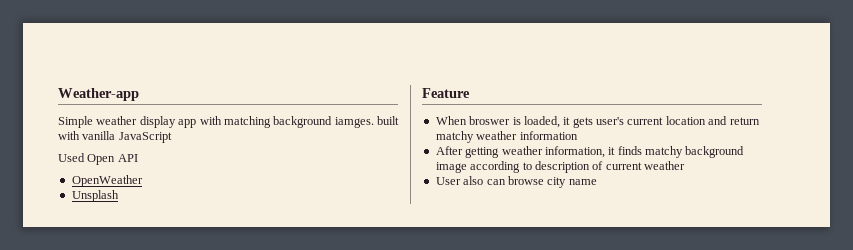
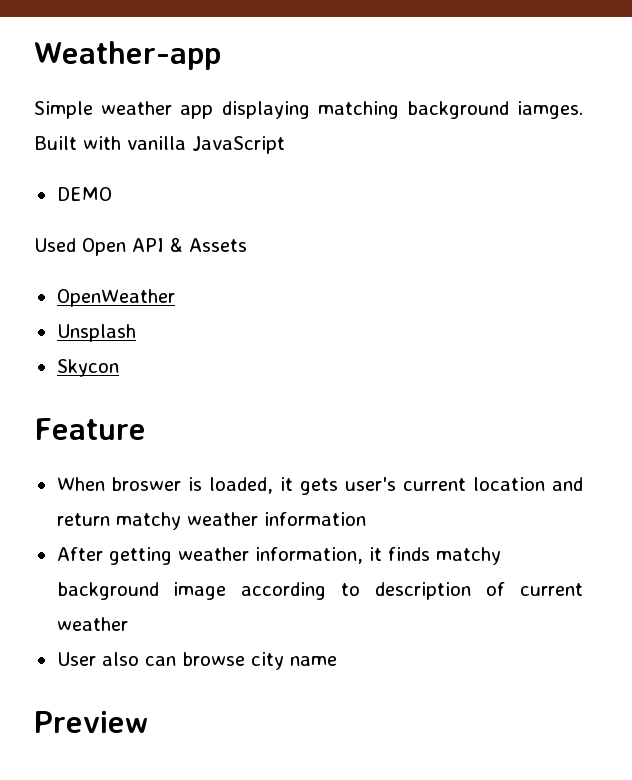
- Simple weather display app with matching background iamges. built with vanilla JavaScript
+ Simple weather app displaying matching background iamges. Built with vanilla JavaScript
+ DEMO
- Used Open API
+ Used Open API & Assets
+ Skycon
+ Preview

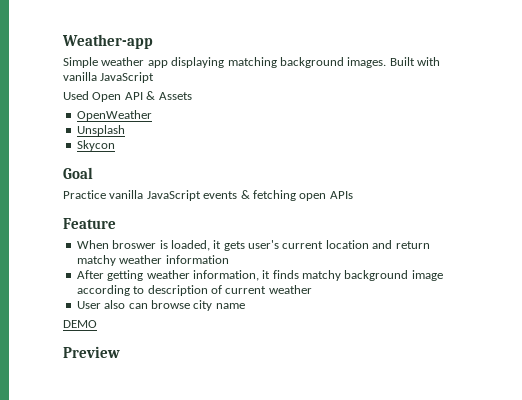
- Simple weather app displaying matching background iamges.
+ Simple weather app displaying matching background images.
- DEMO
+ Goal
+ Practice vanilla JavaScript events & fetching open APIs
+ DEMO

